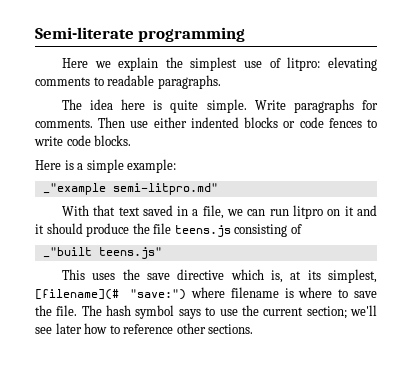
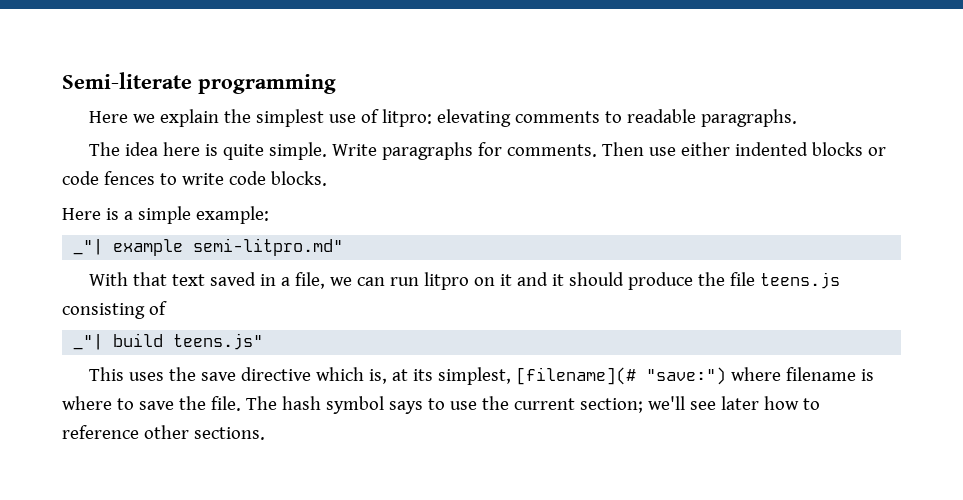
- _"example semi-litpro.md"
+ _"| example semi-litpro.md"
- _"built teens.js"
+ _"| build teens.js"

